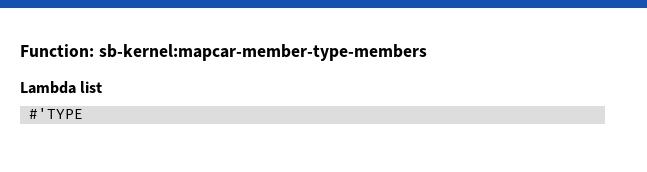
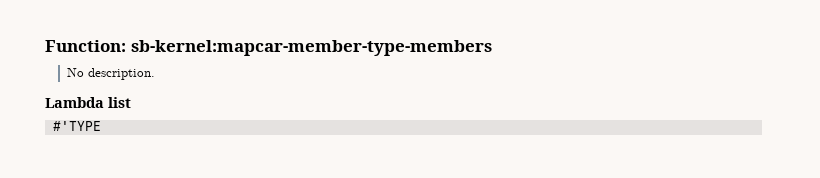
+ No description.

